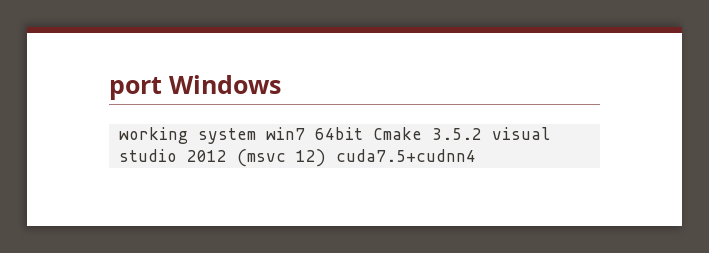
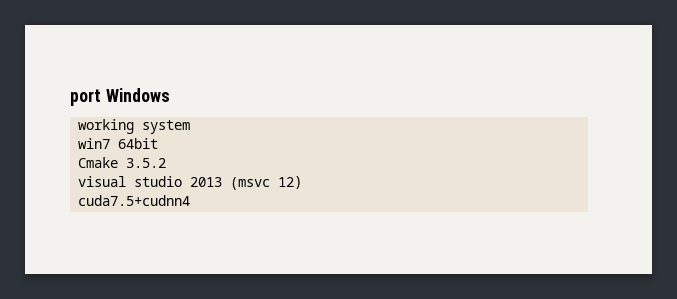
- working system win7 64bit Cmake 3.5.2 visual studio 2012 (msvc 12) cuda7.5+cudnn4
+ working system
+ win7 64bit
+ Cmake 3.5.2
+ visual studio 2013 (msvc 12)
+ cuda7.5+cudnn4

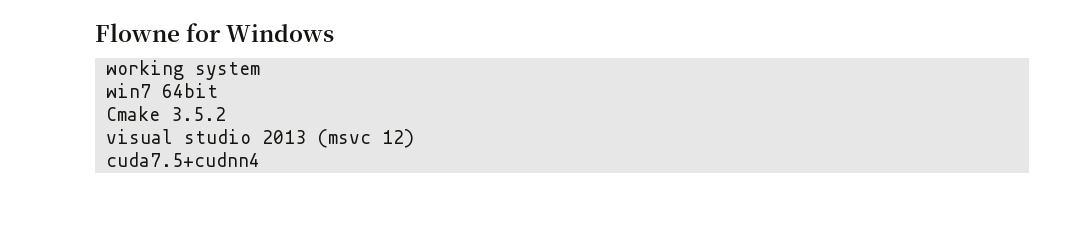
- port Windows
+ Flowne for Windows

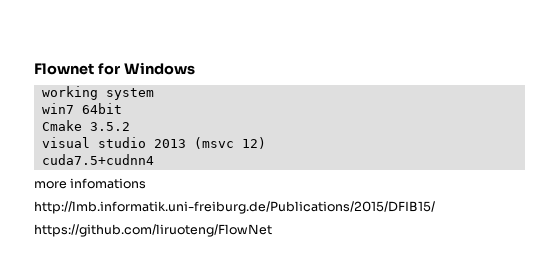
- Flowne for Windows
+ Flownet for Windows
+ more infomations
+ http://lmb.informatik.uni-freiburg.de/Publications/2015/DFIB15/
+ https://github.com/liruoteng/FlowNet

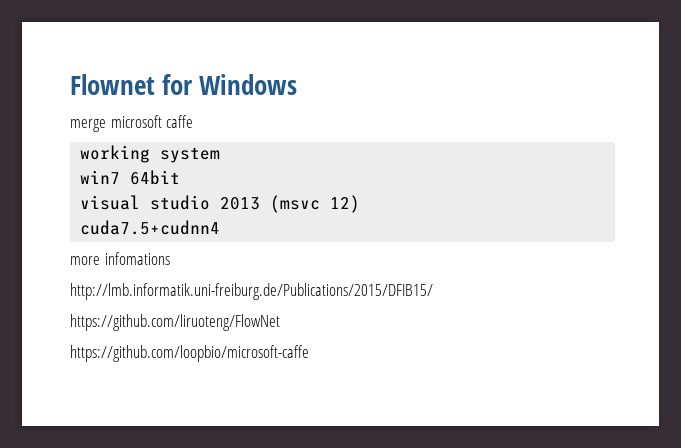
+ merge microsoft caffe
- Cmake 3.5.2
+ https://github.com/loopbio/microsoft-caffe

